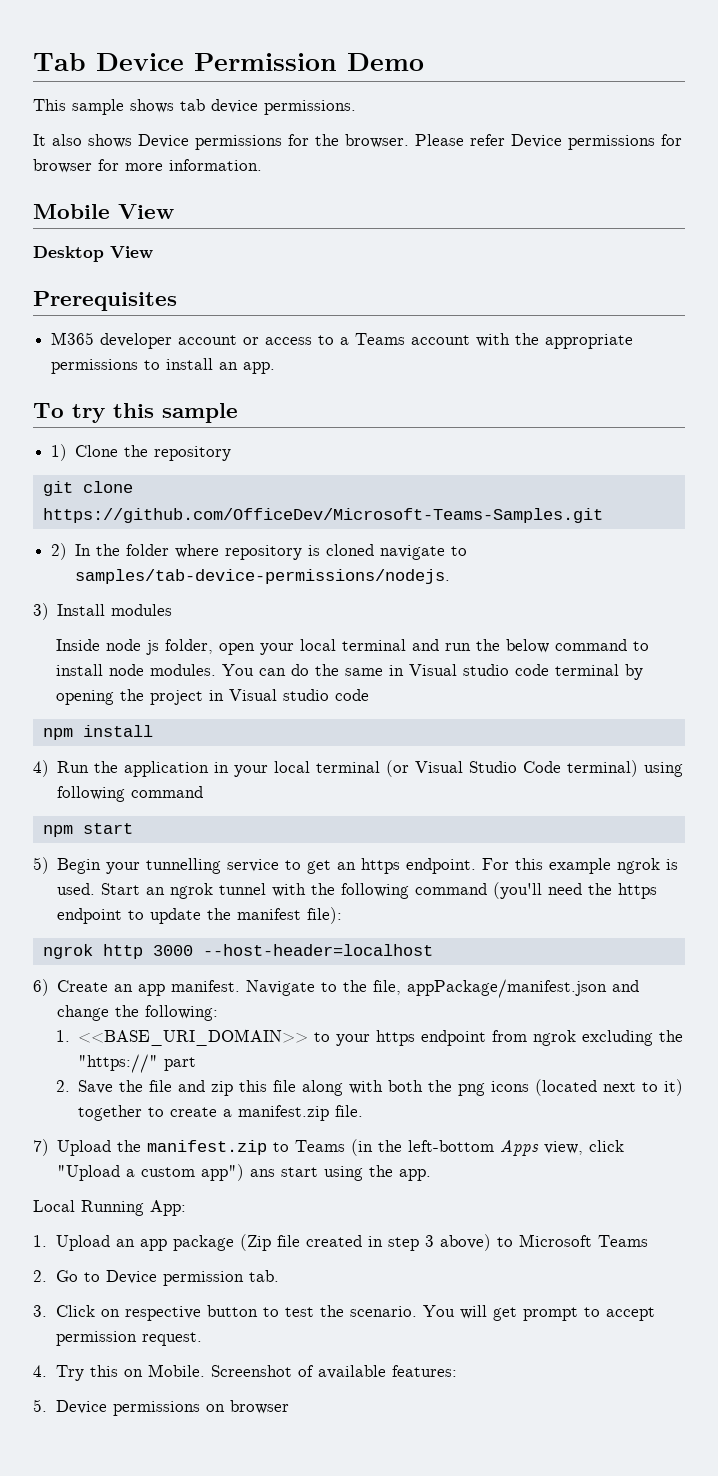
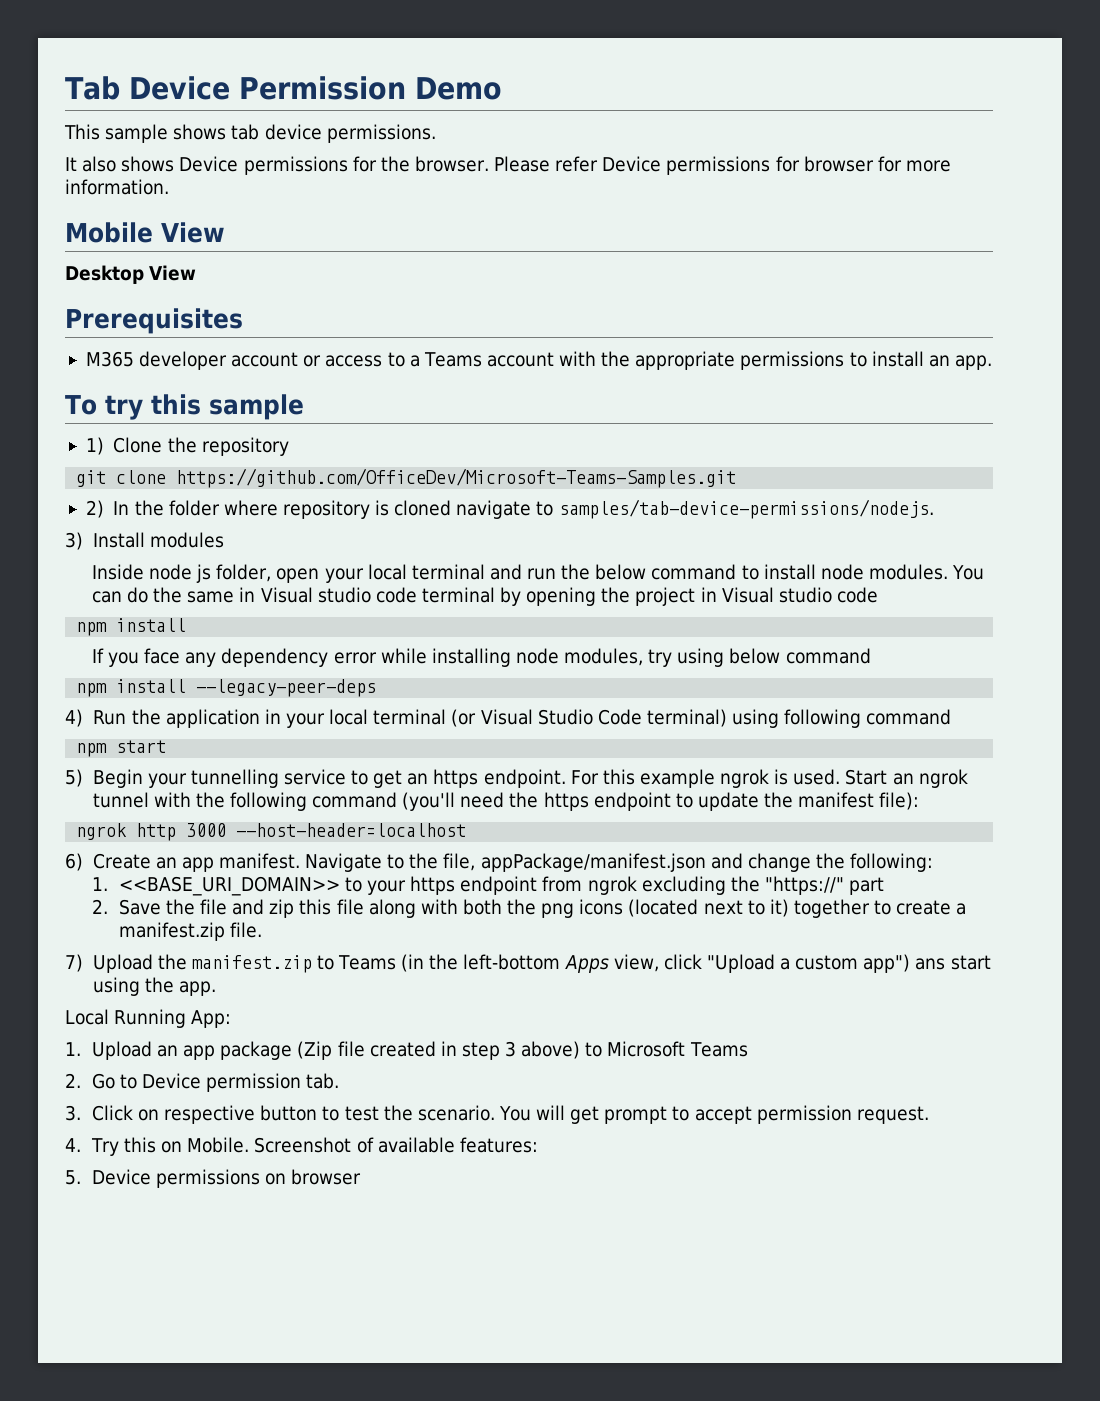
+ If you face any dependency error while installing node modules, try using below command
+ npm install --legacy-peer-deps

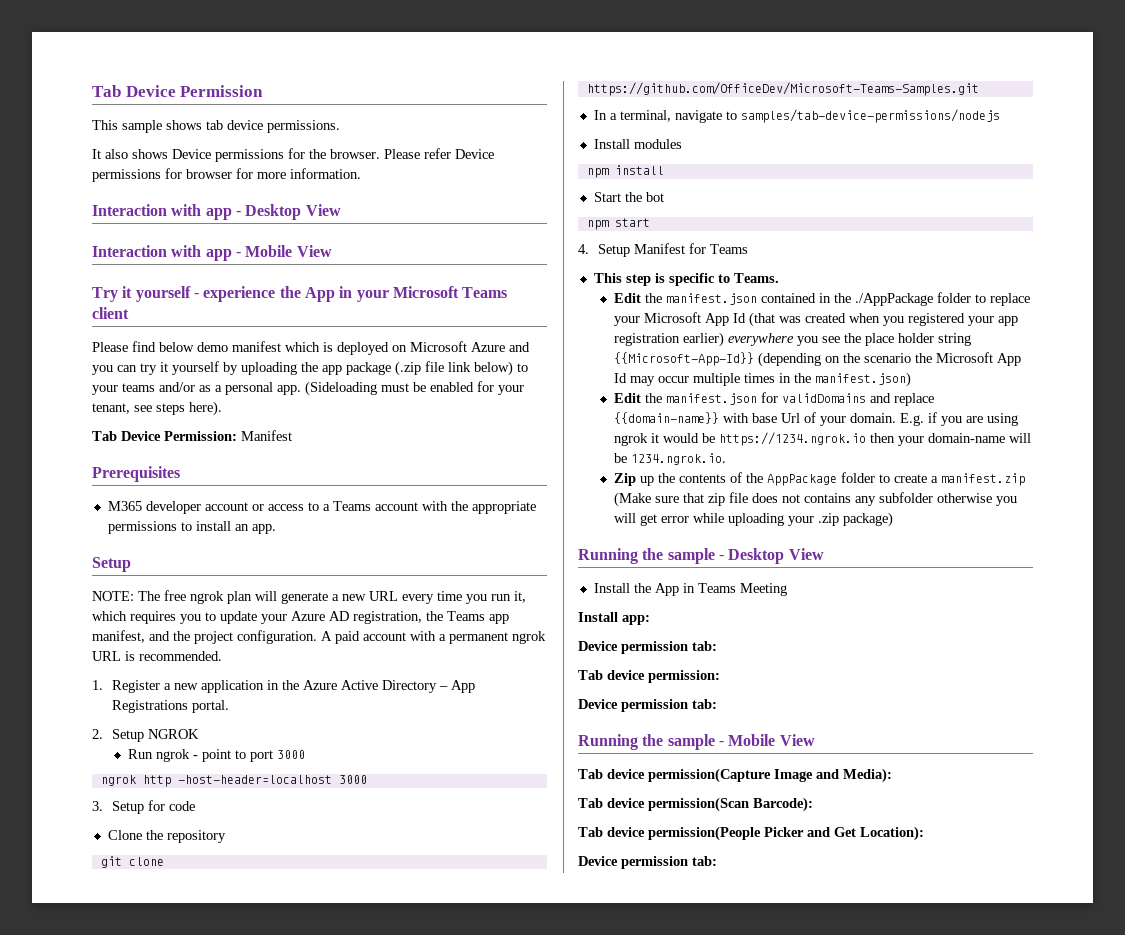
- Tab Device Permission Demo
+ Tab Device Permission
- Mobile View
- Desktop View
+ Interaction with app - Desktop View
+ Interaction with app - Mobile View
+ Try it yourself - experience the App in your Microsoft Teams client
+ Please find below demo manifest which is deployed on Microsoft Azure and you can try it yourself by uploading the app package (.zip file link below) to your teams and/or as a personal app. (Sideloading must be enabled for your tenant, see steps here).
+ Tab Device Permission: Manifest
  M365 developer account or access to a Teams account with the appropriate permissions to install an app.
- To try this sample
- 1) Clone the repository
+ Setup
+ NOTE: The free ngrok plan will generate a new URL every time you run it, which requires you to update your Azure AD registration, the Teams app manifest, and the project configuration. A paid account with a permanent ngrok URL is recommended.
+ 1. Register a new application in the Azure Active Directory – App Registrations portal.
+ 2. Setup NGROK
+ Run ngrok - point to port 3000
+ ngrok http -host-header=localhost 3000
+ 3. Setup for code
+ Clone the repository
- 2) In the folder where repository is cloned navigate to samples/tab-device-permissions/nodejs.
- 3) Install modules
- Inside node js folder, open your local terminal and run the below command to install node modules. You can do the same in Visual studio code terminal by opening the project in Visual studio code
+ In a terminal, navigate to samples/tab-device-permissions/nodejs
+ Install modules
  npm install
- If you face any dependency error while installing node modules, try using below command
- npm install --legacy-peer-deps
- 4) Run the application in your local terminal (or Visual Studio Code terminal) using following command
+ Start the bot
  npm start
- 5) Begin your tunnelling service to get an https endpoint. For this example ngrok is used. Start an ngrok tunnel with the following command (you'll need the https endpoint to update the manifest file):
- ngrok http 3000 --host-header=localhost
- 6) Create an app manifest. Navigate to the file, appPackage/manifest.json and change the following:
- 1. <<BASE_URI_DOMAIN>> to your https endpoint from ngrok excluding the "https://" part
- 2. Save the file and zip this file along with both the png icons (located next to it) together to create a manifest.zip file.
- 7) Upload the manifest.zip to Teams (in the left-bottom Apps view, click "Upload a custom app") ans start using the app.
- Local Running App:
- 1. Upload an app package (Zip file created in step 3 above) to Microsoft Teams
- 2. Go to Device permission tab.
- 3. Click on respective button to test the scenario. You will get prompt to accept permission request.
- 4. Try this on Mobile. Screenshot of available features:
- 5. Device permissions on browser
+ 4. Setup Manifest for Teams
+ This step is specific to Teams.
+ Edit the manifest.json contained in the ./AppPackage folder to replace your Microsoft App Id (that was created when you registered your app registration earlier) everywhere you see the place holder string {{Microsoft-App-Id}} (depending on the scenario the Microsoft App Id may occur multiple times in the manifest.json)
+ Edit the manifest.json for validDomains and replace {{domain-name}} with base Url of your domain. E.g. if you are using ngrok it would be https://1234.ngrok.io then your domain-name will be 1234.ngrok.io.
+ Zip up the contents of the AppPackage folder to create a manifest.zip (Make sure that zip file does not contains any subfolder otherwise you will get error while uploading your .zip package)
+ Running the sample - Desktop View
+ Install the App in Teams Meeting
+ Install app:
+ Device permission tab:
+ Tab device permission:
+ Device permission tab:
+ Running the sample - Mobile View
+ Tab device permission(Capture Image and Media):
+ Tab device permission(Scan Barcode):
+ Tab device permission(People Picker and Get Location):
+ Device permission tab:

